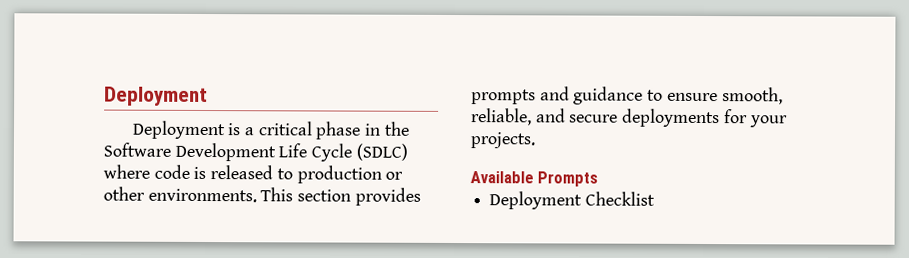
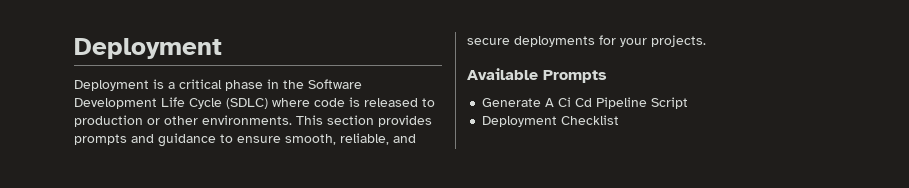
+ Generate A Ci Cd Pipeline Script

